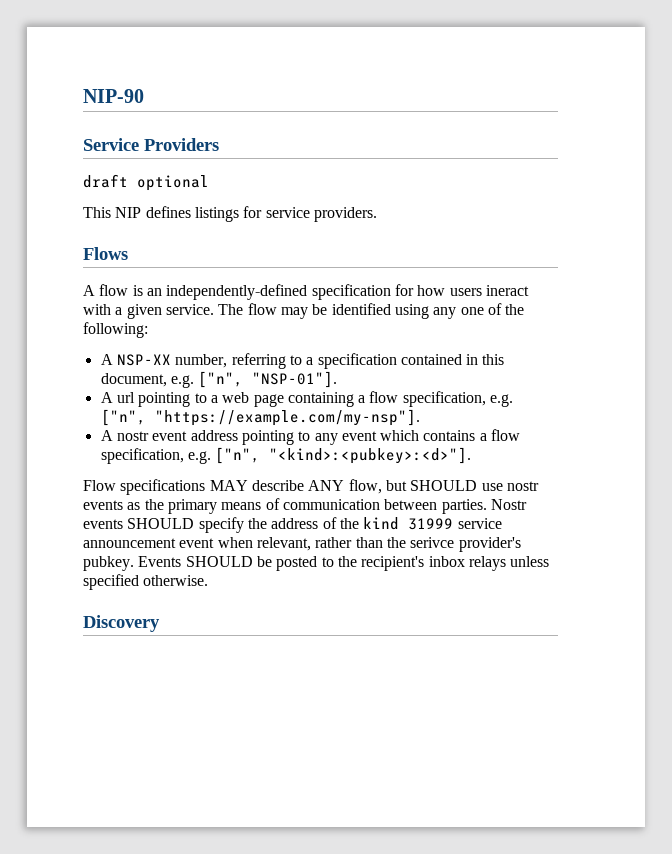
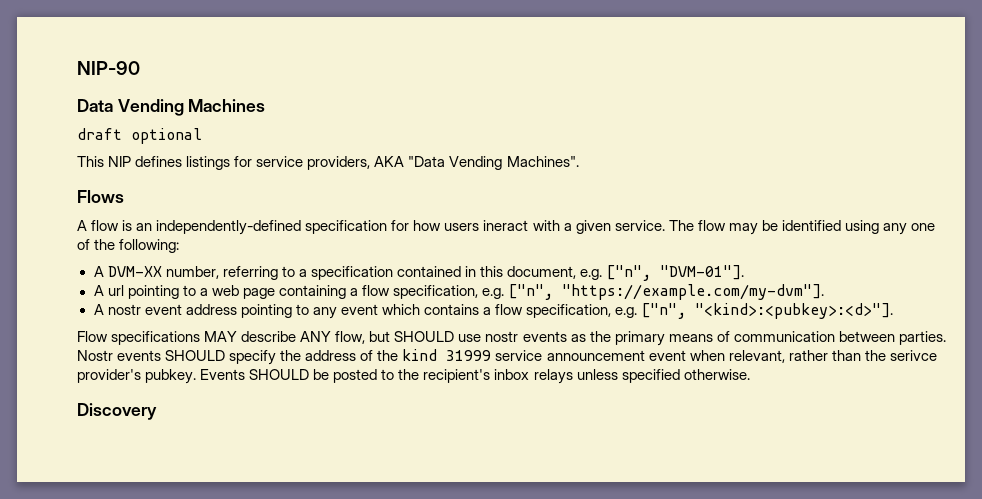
- Service Providers
+ Data Vending Machines
- This NIP defines listings for service providers.
+ This NIP defines listings for service providers, AKA "Data Vending Machines".
- A NSP-XX number, referring to a specification contained in this document, e.g. ["n", "NSP-01"].
+ A DVM-XX number, referring to a specification contained in this document, e.g. ["n", "DVM-01"].
- A url pointing to a web page containing a flow specification, e.g. ["n", "https://example.com/my-nsp"].
+ A url pointing to a web page containing a flow specification, e.g. ["n", "https://example.com/my-dvm"].

